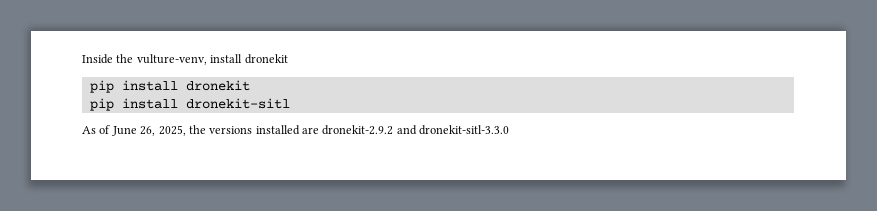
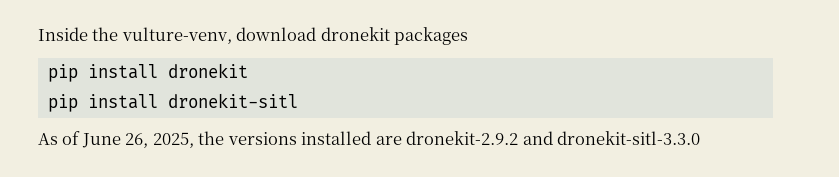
- Inside the vulture-venv, install dronekit
+ Inside the vulture-venv, download dronekit packages

